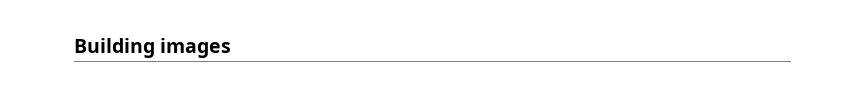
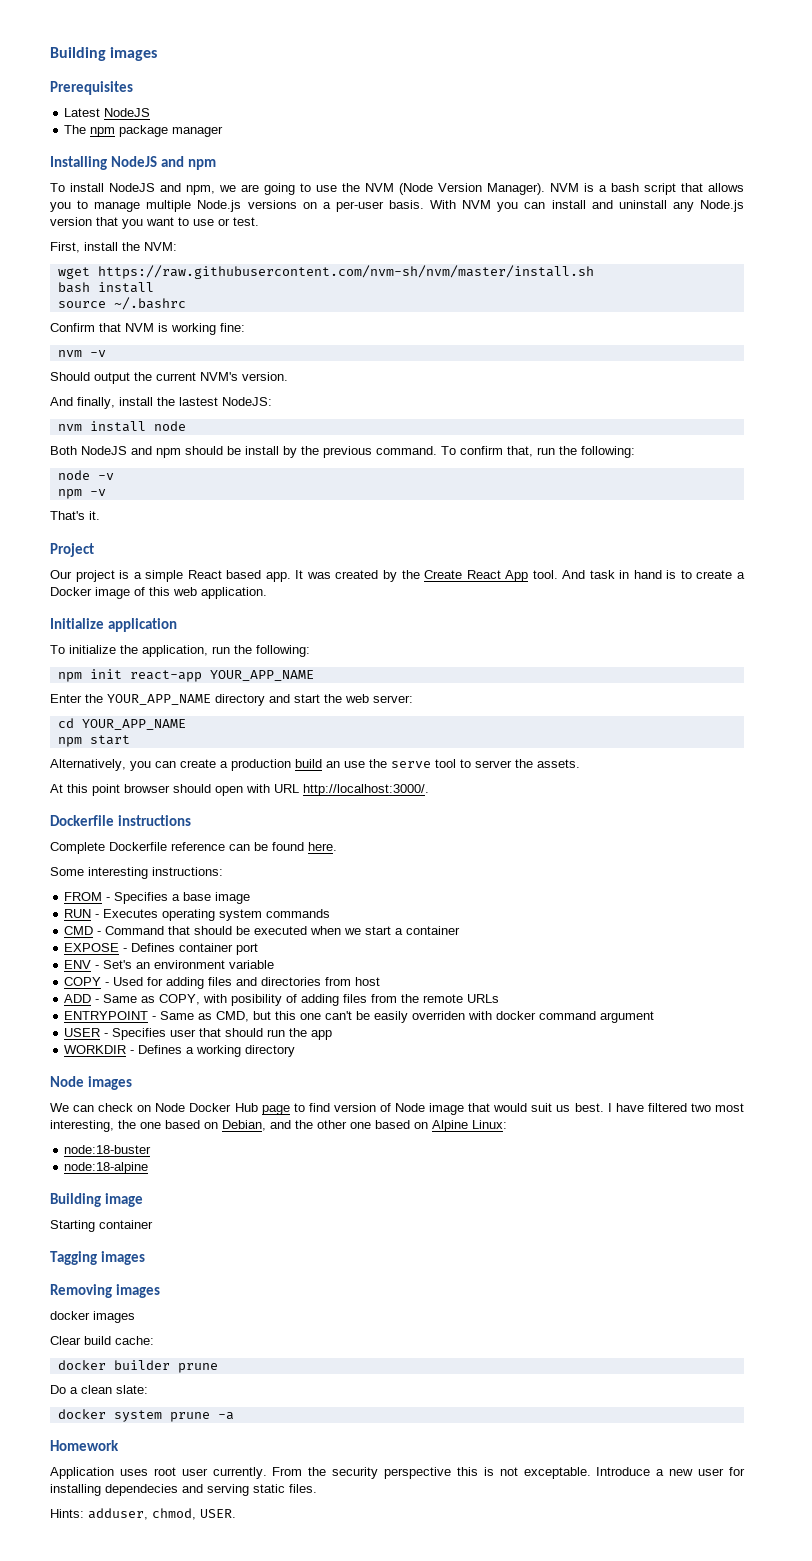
+ Prerequisites
+ Latest NodeJS
+ The npm package manager
+ Installing NodeJS and npm
+ To install NodeJS and npm, we are going to use the NVM (Node Version Manager). NVM is a bash script that allows you to manage multiple Node.js versions on a per-user basis. With NVM you can install and uninstall any Node.js version that you want to use or test.
+ First, install the NVM:
+ wget https://raw.githubusercontent.com/nvm-sh/nvm/master/install.sh
+ bash install
+ source ~/.bashrc
+ Confirm that NVM is working fine:
+ nvm -v
+ Should output the current NVM's version.
+ And finally, install the lastest NodeJS:
+ nvm install node
+ Both NodeJS and npm should be install by the previous command. To confirm that, run the following:
+ node -v
+ npm -v
+ That's it.
+ Project
+ Our project is a simple React based app. It was created by the Create React App tool. And task in hand is to create a Docker image of this web application.
+ Initialize application
+ To initialize the application, run the following:
+ npm init react-app YOUR_APP_NAME
+ Enter the YOUR_APP_NAME directory and start the web server:
+ cd YOUR_APP_NAME
+ npm start
+ Alternatively, you can create a production build an use the serve tool to server the assets.
+ At this point browser should open with URL http://localhost:3000/.
+ Dockerfile instructions
+ Complete Dockerfile reference can be found here.
+ Some interesting instructions:
+ FROM - Specifies a base image
+ RUN - Executes operating system commands
+ CMD - Command that should be executed when we start a container
+ EXPOSE - Defines container port
+ ENV - Set's an environment variable
+ COPY - Used for adding files and directories from host
+ ADD - Same as COPY, with posibility of adding files from the remote URLs
+ ENTRYPOINT - Same as CMD, but this one can't be easily overriden with docker command argument
+ USER - Specifies user that should run the app
+ WORKDIR - Defines a working directory
+ Node images
+ We can check on Node Docker Hub page to find version of Node image that would suit us best. I have filtered two most interesting, the one based on Debian, and the other one based on Alpine Linux:
+ node:18-buster
+ node:18-alpine
+ Building image
+ Starting container
+ Tagging images
+ Removing images
+ docker images
+ Clear build cache:
+ docker builder prune
+ Do a clean slate:
+ docker system prune -a
+ Homework
+ Application uses root user currently. From the security perspective this is not exceptable. Introduce a new user for installing dependecies and serving static files.
+ Hints: adduser, chmod, USER.

